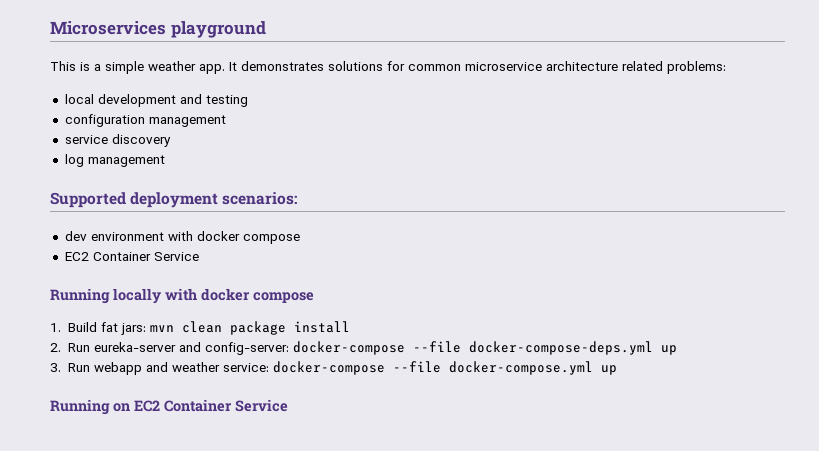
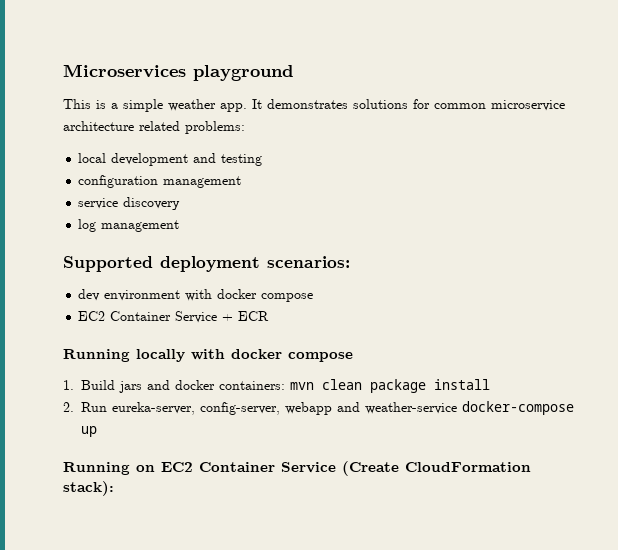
  dev environment with docker compose
- EC2 Container Service
+ EC2 Container Service + ECR
- 1. Build fat jars: mvn clean package install
+ 1. Build jars and docker containers: mvn clean package install
- 2. Run eureka-server and config-server: docker-compose --file docker-compose-deps.yml up
- 3. Run webapp and weather service: docker-compose --file docker-compose.yml up
+ 2. Run eureka-server, config-server, webapp and weather-service docker-compose up
- Running on EC2 Container Service
+ Running on EC2 Container Service (Create CloudFormation stack):

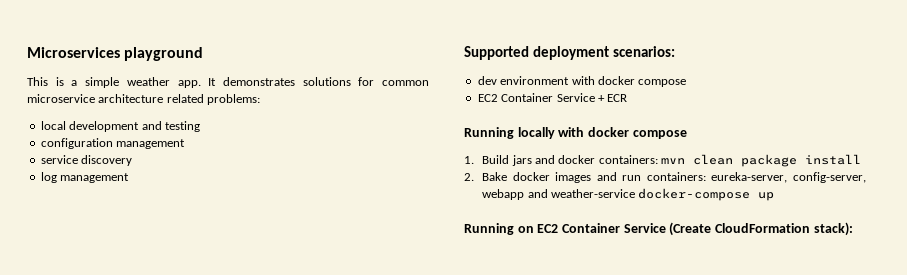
- 2. Run eureka-server, config-server, webapp and weather-service docker-compose up
+ 2. Bake docker images and run containers: eureka-server, config-server, webapp and weather-service docker-compose up

